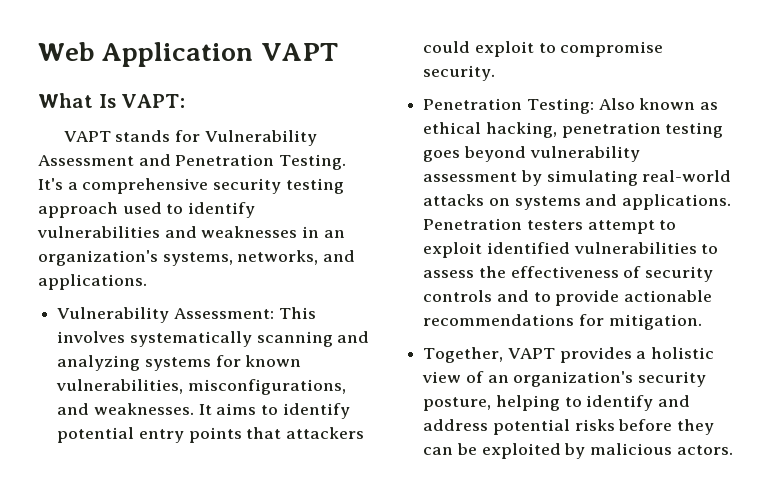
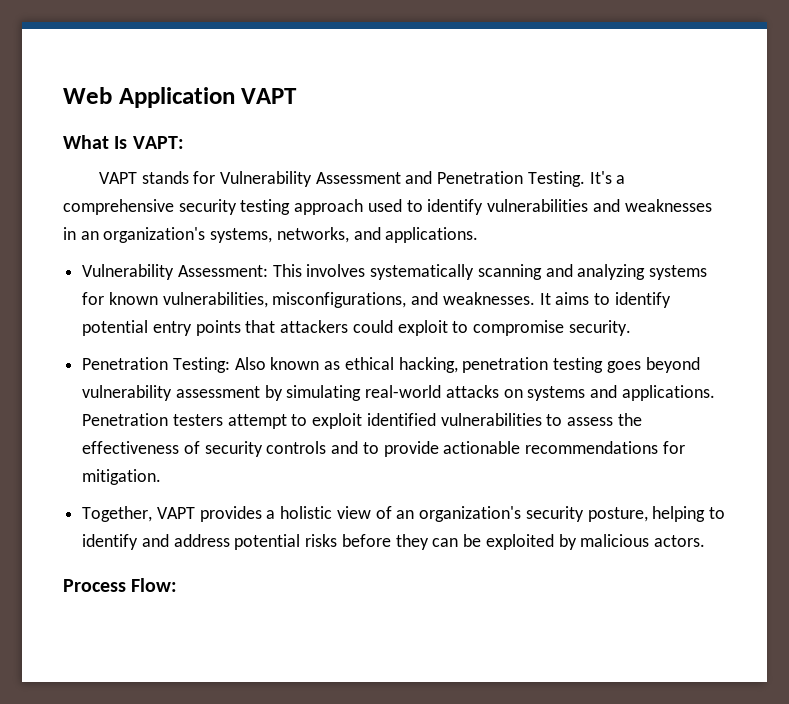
+ Process Flow:

